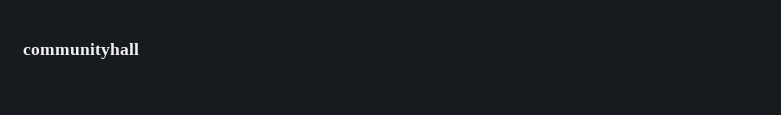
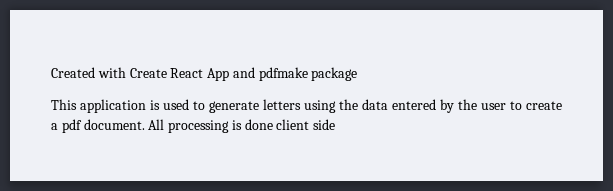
- communityhall
+ Created with Create React App and pdfmake package
+ This application is used to generate letters using the data entered by the user to create a pdf document. All processing is done client side

